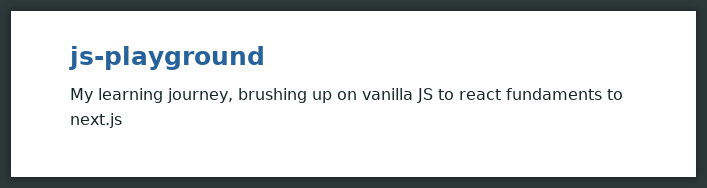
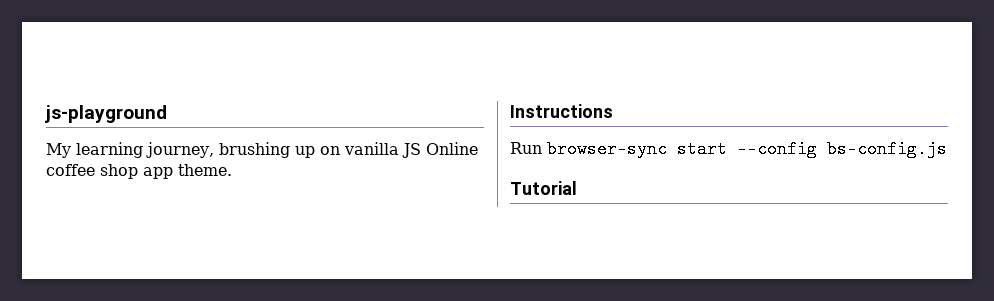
- My learning journey, brushing up on vanilla JS to react fundaments to next.js
+ My learning journey, brushing up on vanilla JS Online coffee shop app theme.
+ Instructions
+ Run browser-sync start --config bs-config.js
+ Tutorial

